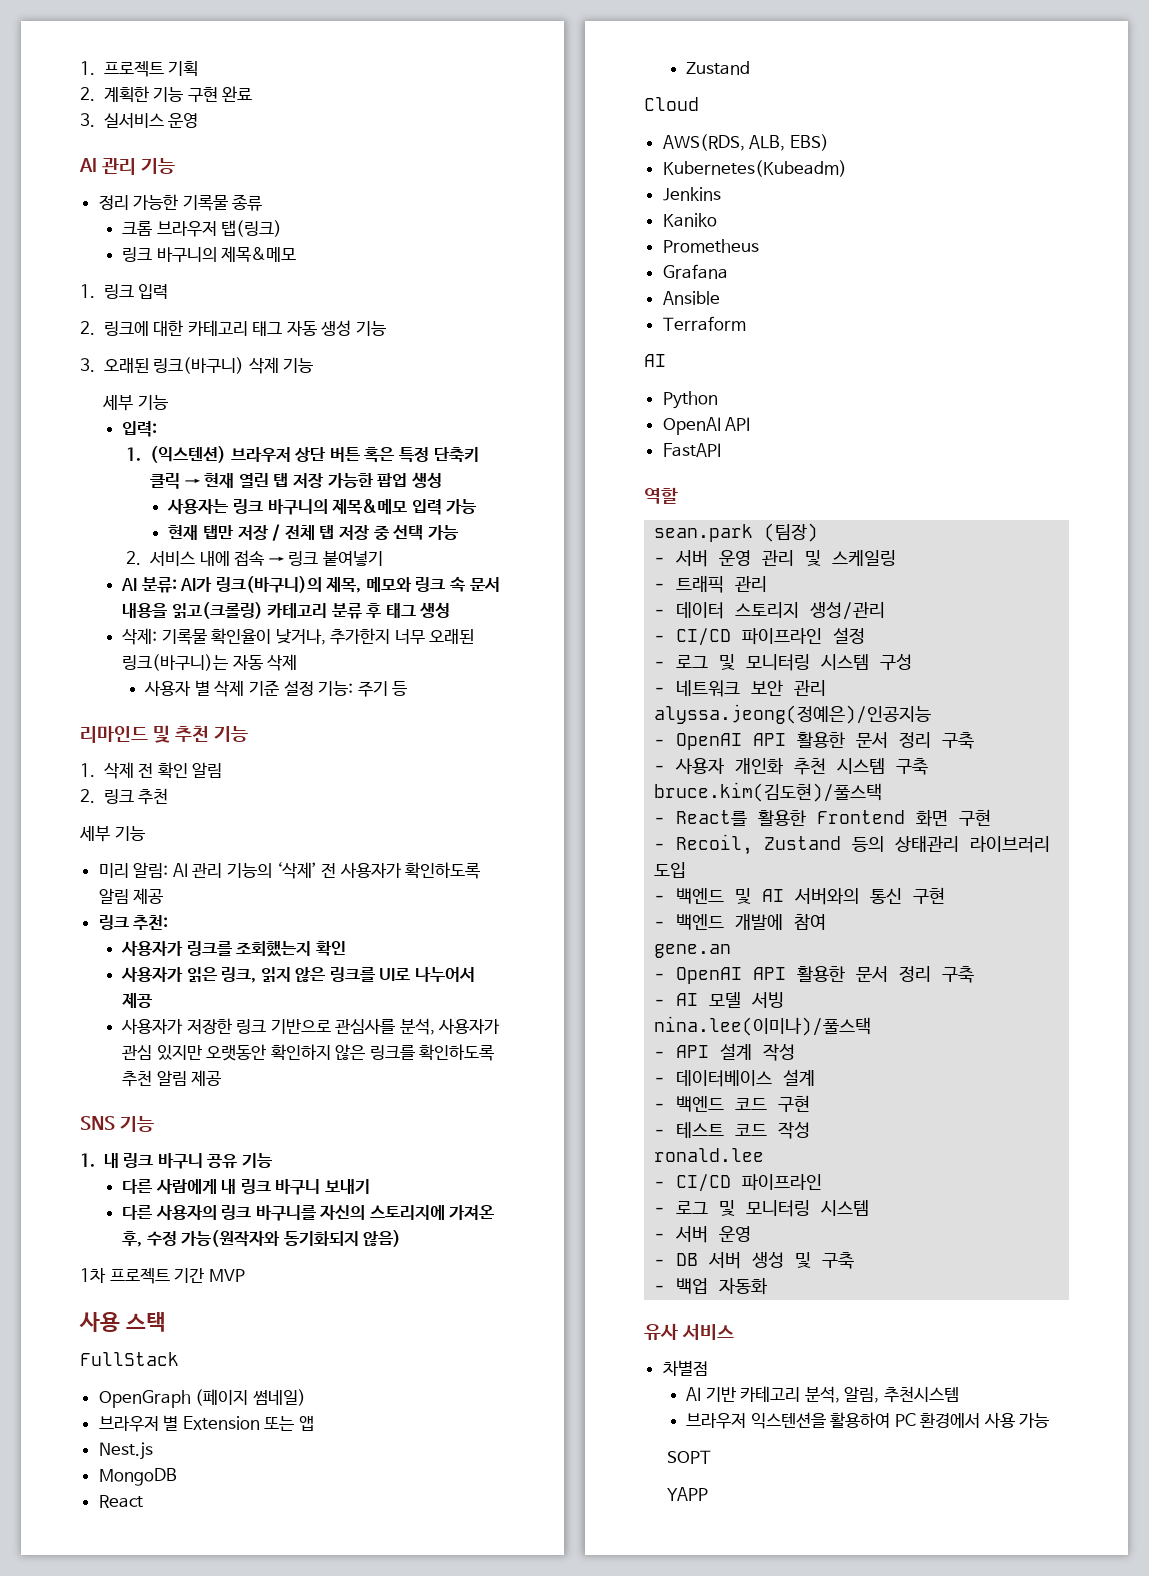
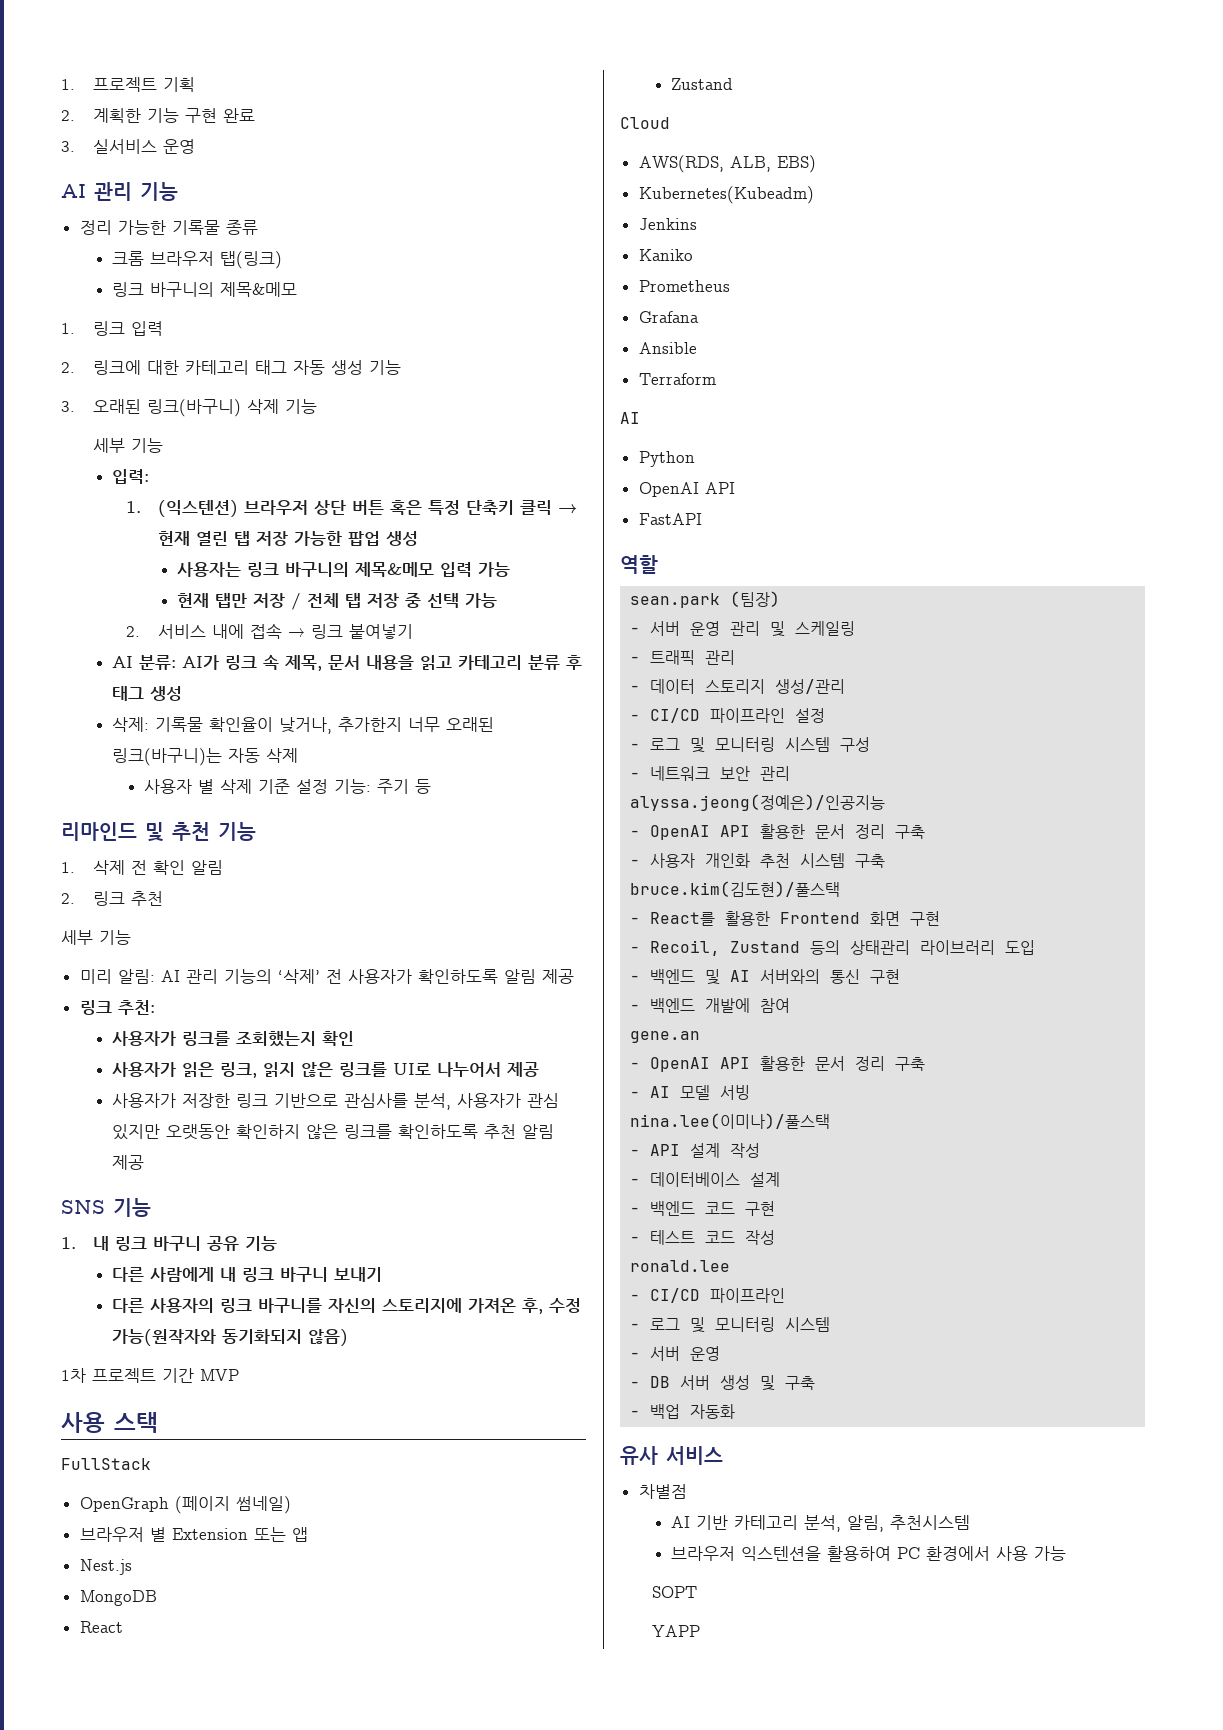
- AI 분류: AI가 링크(바구니)의 제목, 메모와 링크 속 문서 내용을 읽고(크롤링) 카테고리 분류 후 태그 생성
+ AI 분류: AI가 링크 속 제목, 문서 내용을 읽고 카테고리 분류 후 태그 생성

